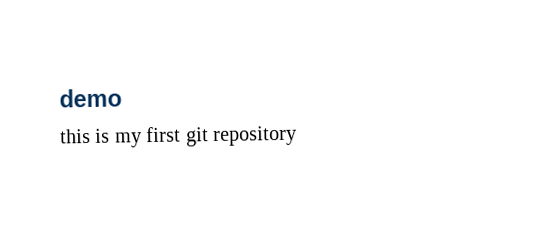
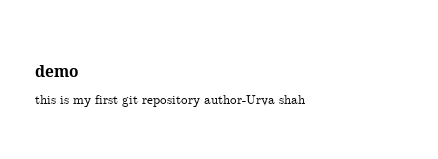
- this is my first git repository
+ this is my first git repository author-Urva shah

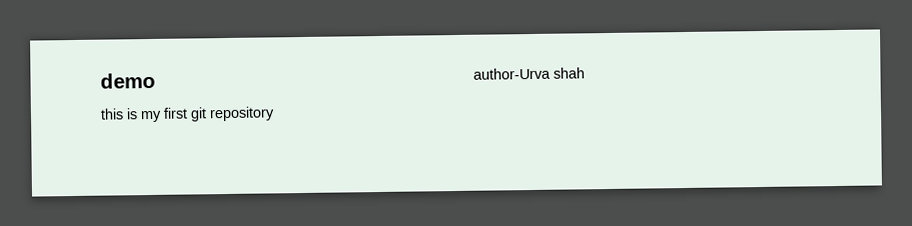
- this is my first git repository author-Urva shah
+ this is my first git repository
+ author-Urva shah

